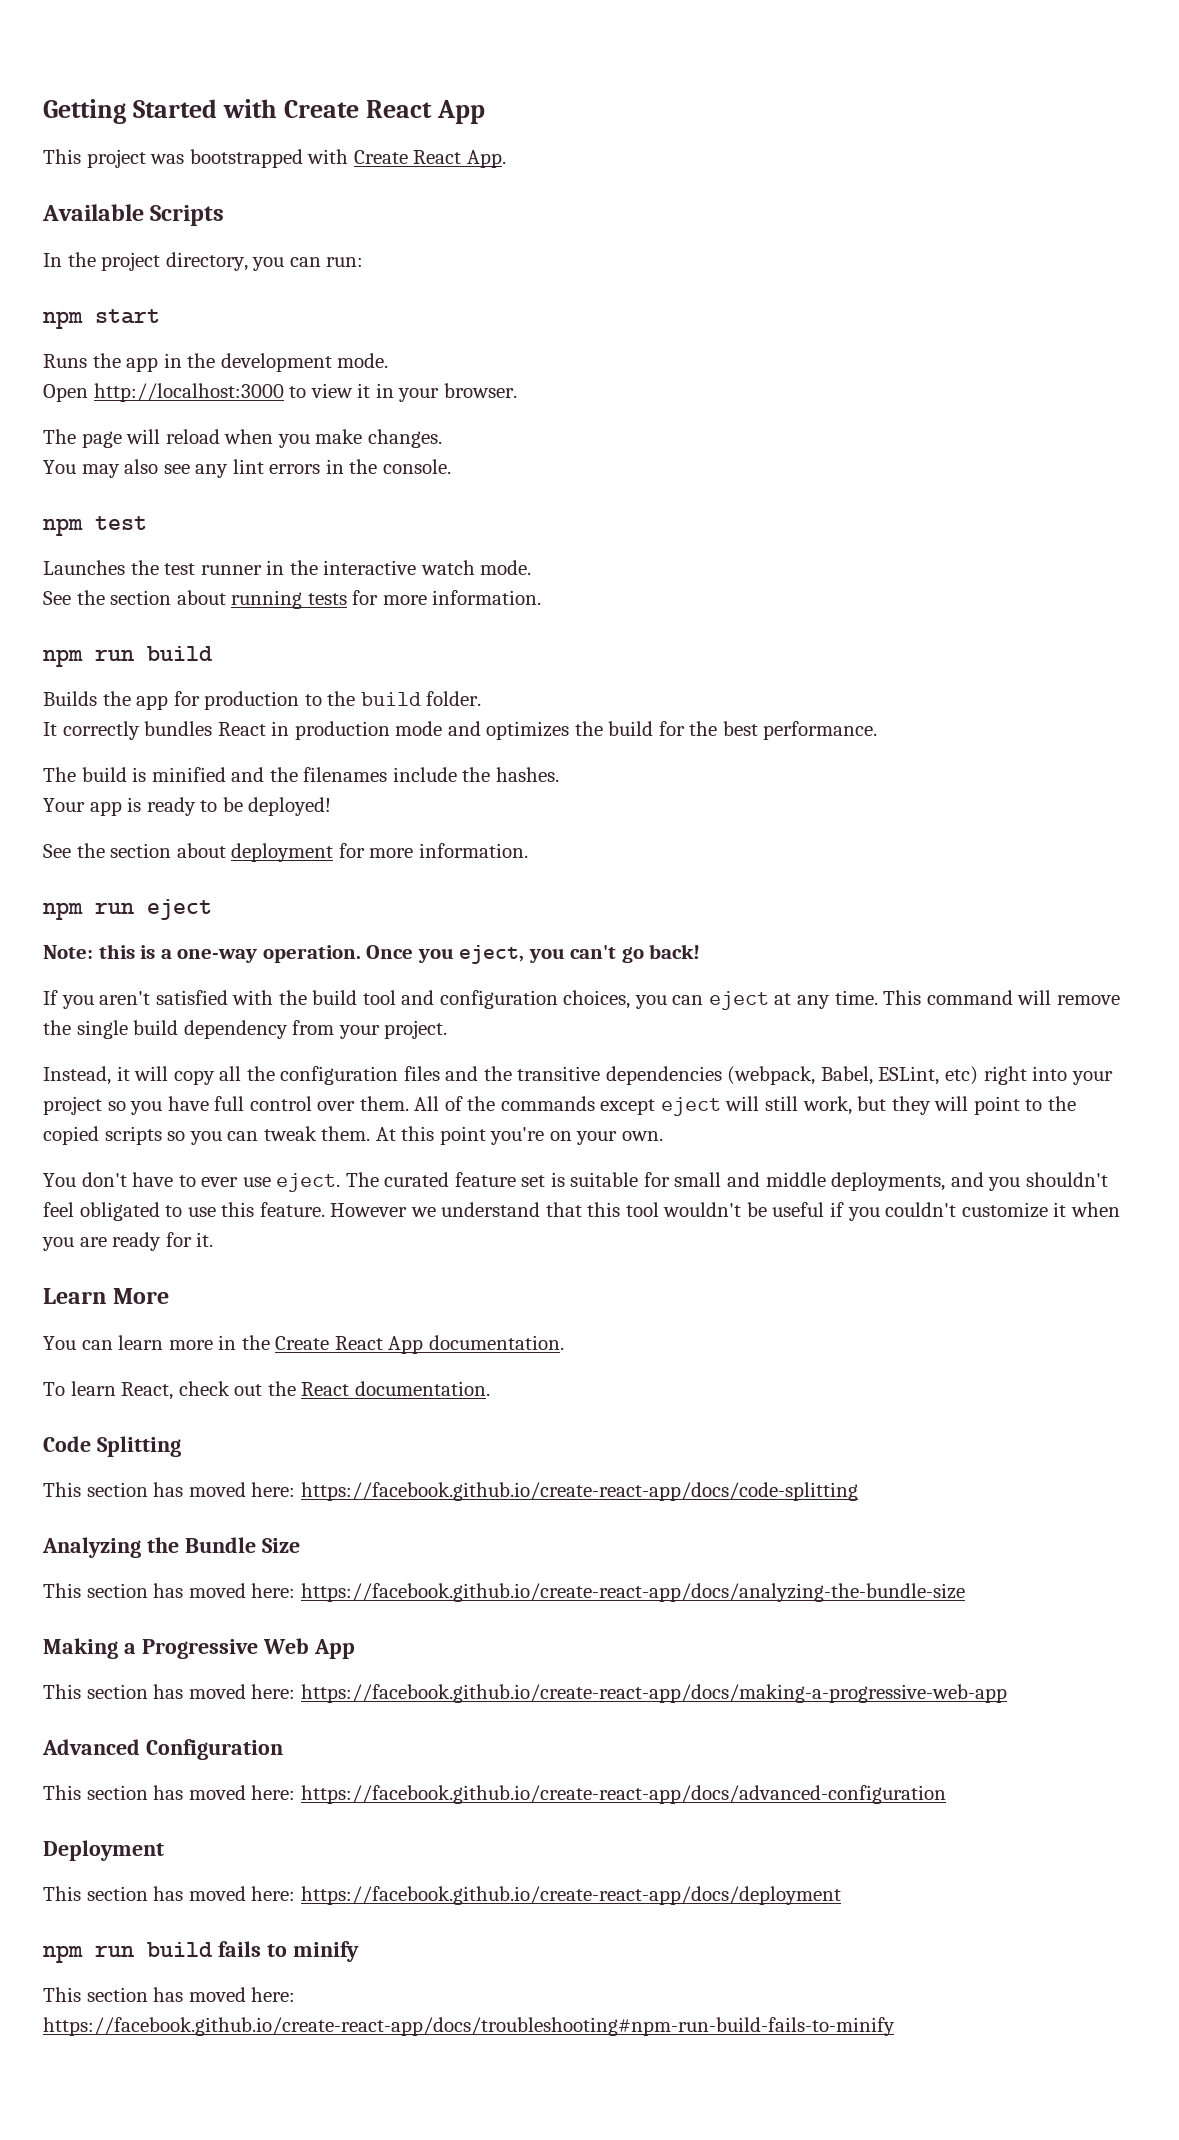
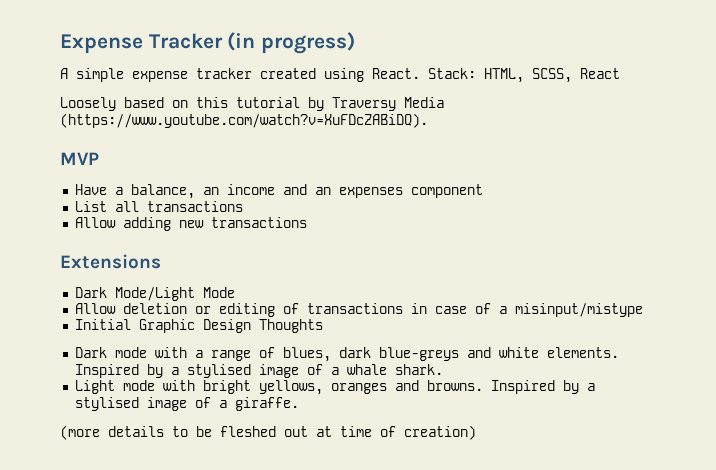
- Getting Started with Create React App
- This project was bootstrapped with Create React App.
- Available Scripts
- In the project directory, you can run:
- npm start
- Runs the app in the development mode.
- Open http://localhost:3000 to view it in your browser.
- The page will reload when you make changes.
- You may also see any lint errors in the console.
- npm test
- Launches the test runner in the interactive watch mode.
- See the section about running tests for more information.
- npm run build
- Builds the app for production to the build folder.
- It correctly bundles React in production mode and optimizes the build for the best performance.
- The build is minified and the filenames include the hashes.
- Your app is ready to be deployed!
- See the section about deployment for more information.
- npm run eject
- Note: this is a one-way operation. Once you eject, you can't go back!
- If you aren't satisfied with the build tool and configuration choices, you can eject at any time. This command will remove the single build dependency from your project.
- Instead, it will copy all the configuration files and the transitive dependencies (webpack, Babel, ESLint, etc) right into your project so you have full control over them. All of the commands except eject will still work, but they will point to the copied scripts so you can tweak them. At this point you're on your own.
- You don't have to ever use eject. The curated feature set is suitable for small and middle deployments, and you shouldn't feel obligated to use this feature. However we understand that this tool wouldn't be useful if you couldn't customize it when you are ready for it.
- Learn More
- You can learn more in the Create React App documentation.
- To learn React, check out the React documentation.
- Code Splitting
- This section has moved here: https://facebook.github.io/create-react-app/docs/code-splitting
- Analyzing the Bundle Size
- This section has moved here: https://facebook.github.io/create-react-app/docs/analyzing-the-bundle-size
- Making a Progressive Web App
- This section has moved here: https://facebook.github.io/create-react-app/docs/making-a-progressive-web-app
- Advanced Configuration
- This section has moved here: https://facebook.github.io/create-react-app/docs/advanced-configuration
- Deployment
- This section has moved here: https://facebook.github.io/create-react-app/docs/deployment
- npm run build fails to minify
- This section has moved here: https://facebook.github.io/create-react-app/docs/troubleshooting#npm-run-build-fails-to-minify
+ Expense Tracker (in progress)
+ A simple expense tracker created using React. Stack: HTML, SCSS, React
+ Loosely based on this tutorial by Traversy Media (https://www.youtube.com/watch?v=XuFDcZABiDQ).
+ MVP
+ Have a balance, an income and an expenses component
+ List all transactions
+ Allow adding new transactions
+ Extensions
+ Dark Mode/Light Mode
+ Allow deletion or editing of transactions in case of a misinput/mistype
+ Initial Graphic Design Thoughts
+ Dark mode with a range of blues, dark blue-greys and white elements. Inspired by a stylised image of a whale shark.
+ Light mode with bright yellows, oranges and browns. Inspired by a stylised image of a giraffe.
+ (more details to be fleshed out at time of creation)

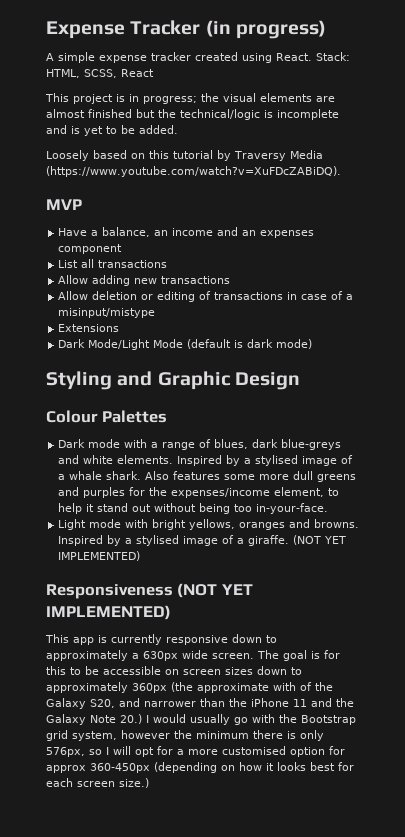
+ This project is in progress; the visual elements are almost finished but the technical/logic is incomplete and is yet to be added.
- Extensions
- Dark Mode/Light Mode
- Initial Graphic Design Thoughts
+ Extensions
+ Dark Mode/Light Mode (default is dark mode)
+ Styling and Graphic Design
+ Colour Palettes
+ Also features some more dull greens and purples for the expenses/income element, to help it stand out without being too in-your-face.
- Inspired by a stylised image of a giraffe.
- (more details to be fleshed out at time of creation)
+ Inspired by a stylised image of a giraffe. (NOT YET IMPLEMENTED)
+ Responsiveness (NOT YET IMPLEMENTED)
+ This app is currently responsive down to approximately a 630px wide screen. The goal is for this to be accessible on screen sizes down to approximately 360px (the approximate with of the Galaxy S20, and narrower than the iPhone 11 and the Galaxy Note 20.) I would usually go with the Bootstrap grid system, however the minimum there is only 576px, so I will opt for a more customised option for approx 360-450px (depending on how it looks best for each screen size.)

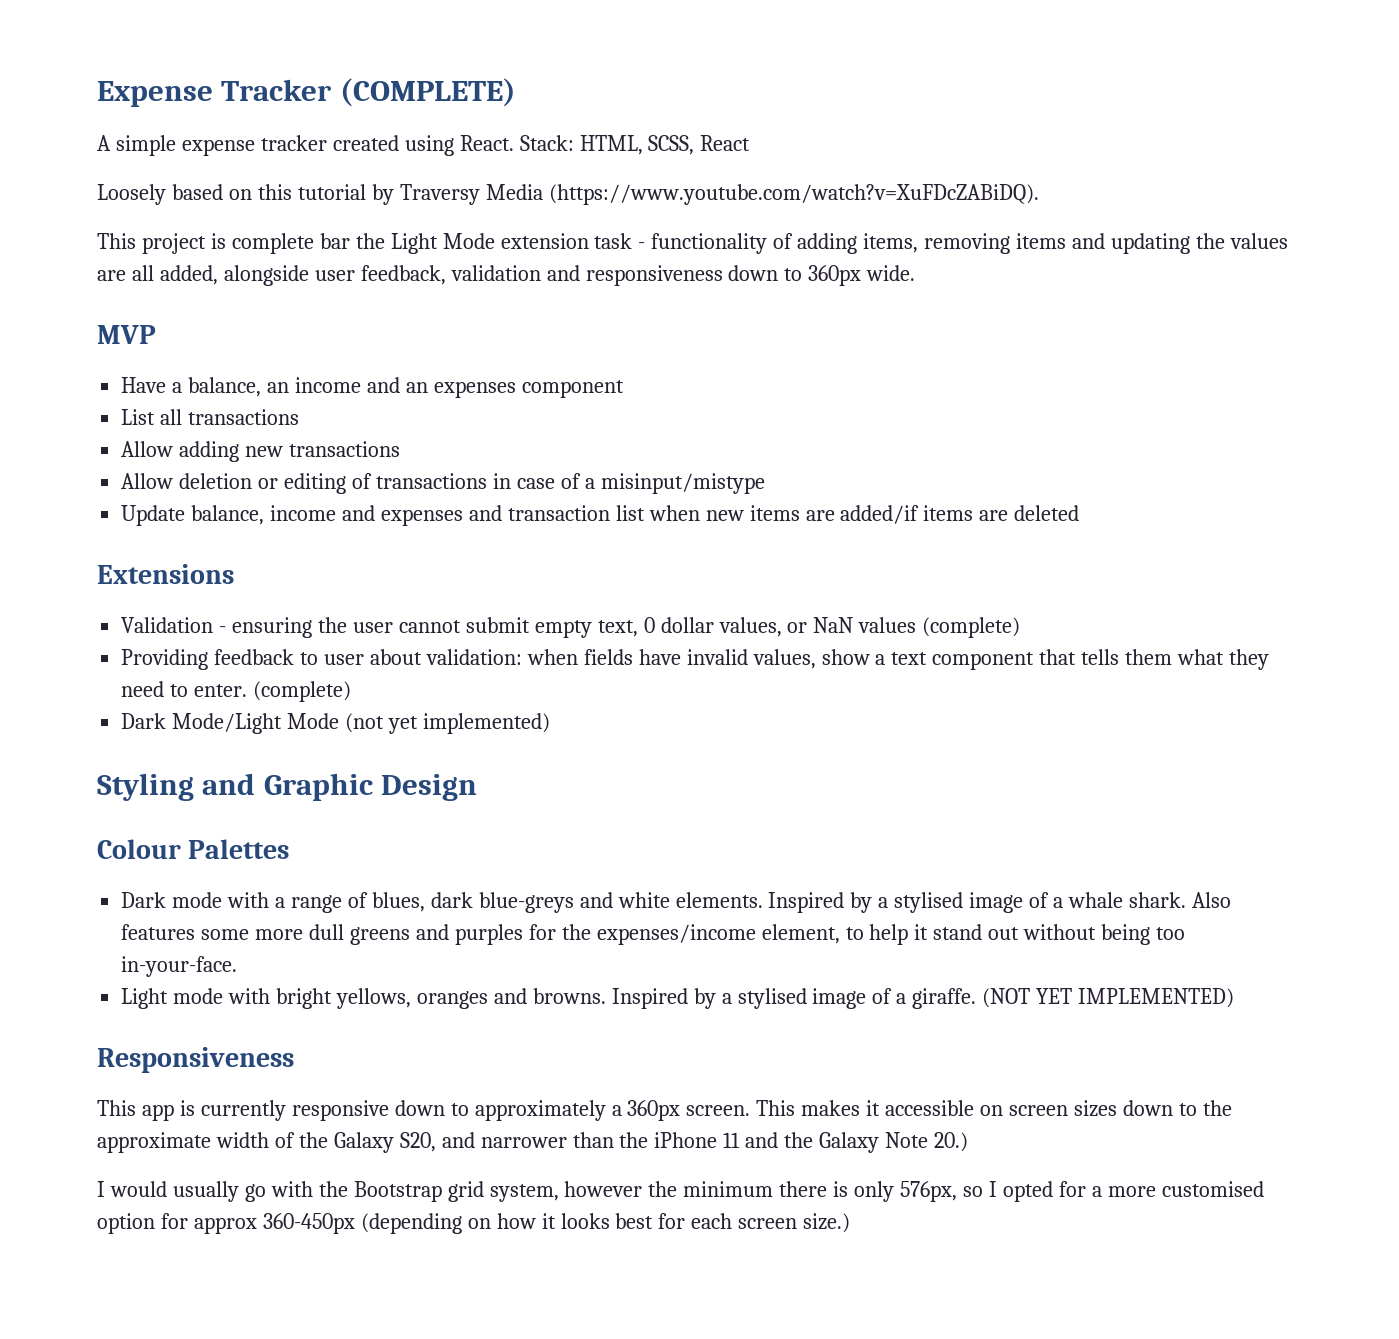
- Expense Tracker (in progress)
+ Expense Tracker (COMPLETE)
- This project is in progress; the visual elements are almost finished but the technical/logic is incomplete and is yet to be added.
+ This project is complete bar the Light Mode extension task - functionality of adding items, removing items and updating the values are all added, alongside user feedback, validation and responsiveness down to 360px wide.
+ Update balance, income and expenses and transaction list when new items are added/if items are deleted
  Extensions
+ Validation - ensuring the user cannot submit empty text, 0 dollar values, or NaN values (complete)
+ Providing feedback to user about validation: when fields have invalid values, show a text component that tells them what they need to enter. (complete)
- Dark Mode/Light Mode (default is dark mode)
+ Dark Mode/Light Mode (not yet implemented)
- Responsiveness (NOT YET IMPLEMENTED)
+ Responsiveness
- This app is currently responsive down to approximately a 630px wide screen. The goal is for this to be accessible on screen sizes down to approximately 360px (the approximate with of the Galaxy S20, and narrower than the iPhone 11 and the Galaxy Note 20.) I would usually go with the Bootstrap grid system, however the minimum there is only 576px, so I will opt for a more customised option for approx 360-450px (depending on how it looks best for each screen size.)
+ This app is currently responsive down to approximately a 360px screen. This makes it accessible on screen sizes down to the approximate width of the Galaxy S20, and narrower than the iPhone 11 and the Galaxy Note 20.)
+ I would usually go with the Bootstrap grid system, however the minimum there is only 576px, so I opted for a more customised option for approx 360-450px (depending on how it looks best for each screen size.)

